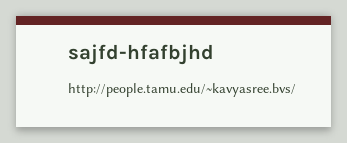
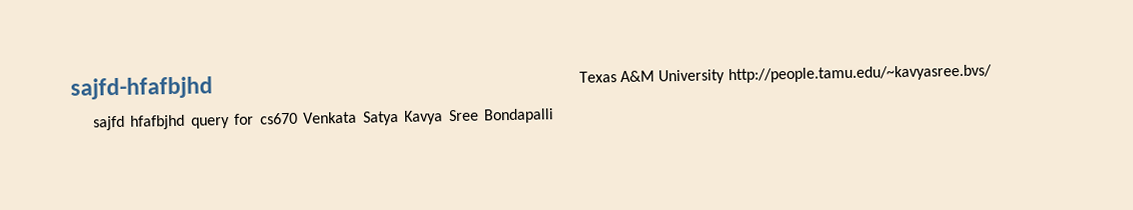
- http://people.tamu.edu/~kavyasree.bvs/
+ sajfd hfafbjhd query for cs670 Venkata Satya Kavya Sree Bondapalli Texas A&M University http://people.tamu.edu/~kavyasree.bvs/

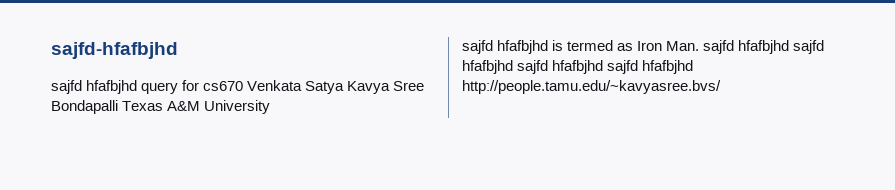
- sajfd hfafbjhd query for cs670 Venkata Satya Kavya Sree Bondapalli Texas A&M University http://people.tamu.edu/~kavyasree.bvs/
+ sajfd hfafbjhd query for cs670 Venkata Satya Kavya Sree Bondapalli Texas A&M University
+ sajfd hfafbjhd is termed as Iron Man. sajfd hfafbjhd sajfd hfafbjhd sajfd hfafbjhd sajfd hfafbjhd http://people.tamu.edu/~kavyasree.bvs/

